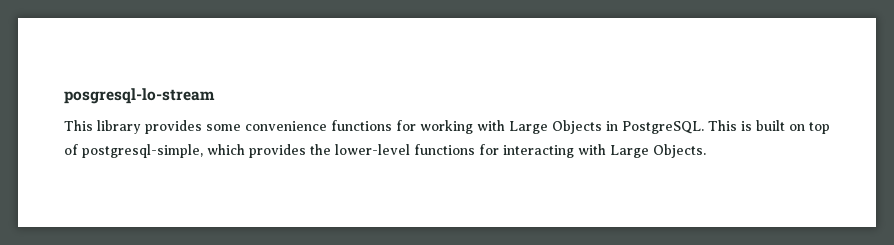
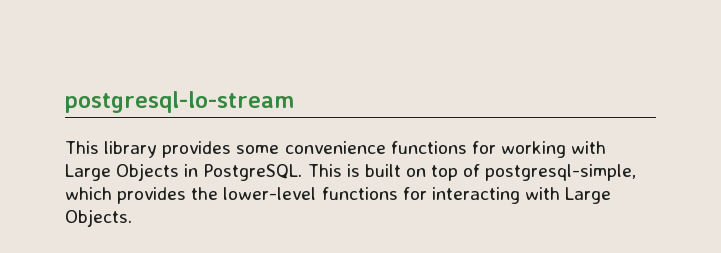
- posgresql-lo-stream
+ postgresql-lo-stream

